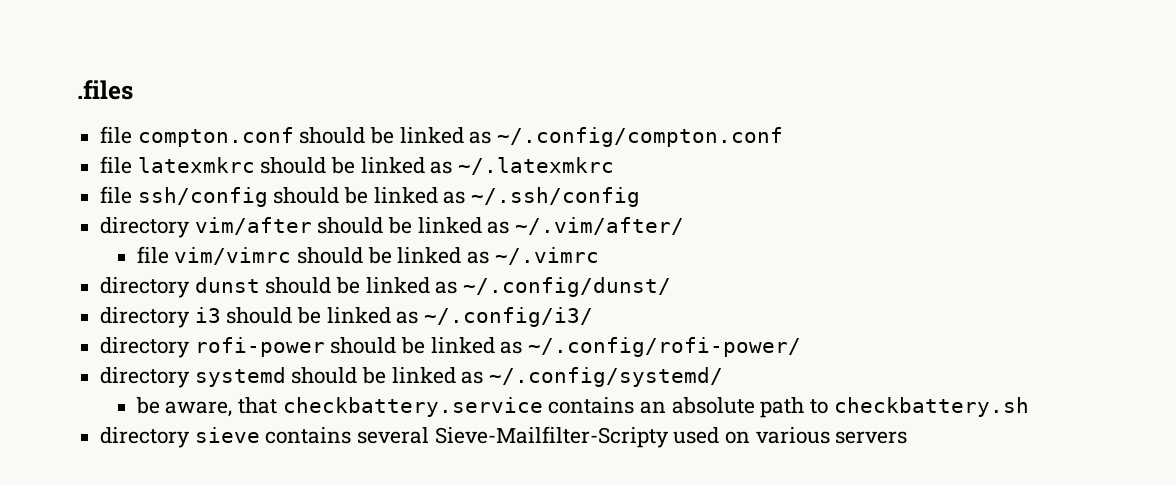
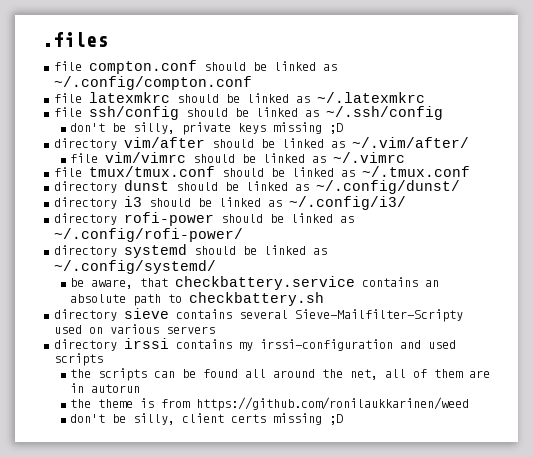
+ don't be silly, private keys missing ;D
+ file tmux/tmux.conf should be linked as ~/.tmux.conf
+ directory irssi contains my irssi-configuration and used scripts
+ the scripts can be found all around the net, all of them are in autorun
+ the theme is from https://github.com/ronilaukkarinen/weed
+ don't be silly, client certs missing ;D

